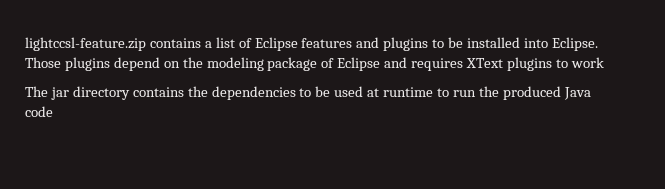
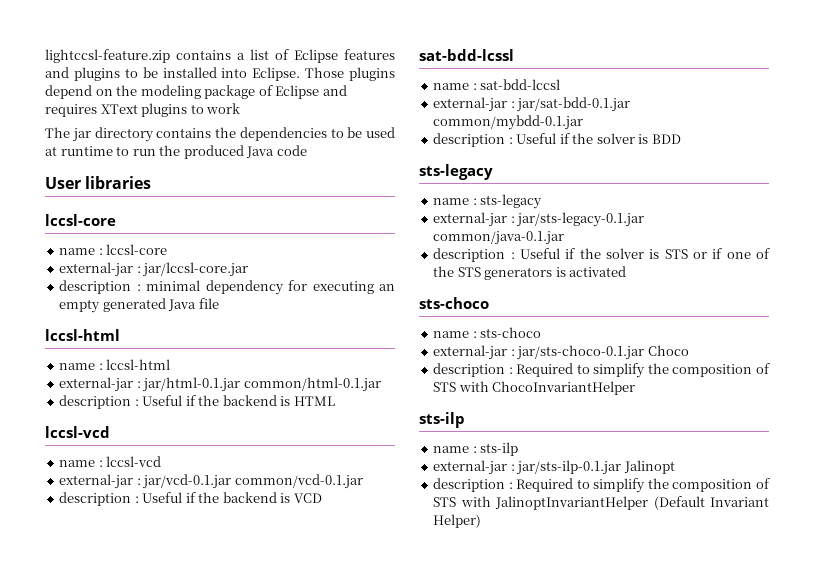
+ User libraries
+ lccsl-core
+ name : lccsl-core
+ external-jar : jar/lccsl-core.jar
+ description : minimal dependency for executing an empty generated Java file
+ lccsl-html
+ name : lccsl-html
+ external-jar : jar/html-0.1.jar common/html-0.1.jar
+ description : Useful if the backend is HTML
+ lccsl-vcd
+ name : lccsl-vcd
+ external-jar : jar/vcd-0.1.jar common/vcd-0.1.jar
+ description : Useful if the backend is VCD
+ sat-bdd-lcssl
+ name : sat-bdd-lccsl
+ external-jar : jar/sat-bdd-0.1.jar common/mybdd-0.1.jar
+ description : Useful if the solver is BDD
+ sts-legacy
+ name : sts-legacy
+ external-jar : jar/sts-legacy-0.1.jar common/java-0.1.jar
+ description : Useful if the solver is STS or if one of the STS generators is activated
+ sts-choco
+ name : sts-choco
+ external-jar : jar/sts-choco-0.1.jar Choco
+ description : Required to simplify the composition of STS with ChocoInvariantHelper
+ sts-ilp
+ name : sts-ilp
+ external-jar : jar/sts-ilp-0.1.jar Jalinopt
+ description : Required to simplify the composition of STS with JalinoptInvariantHelper (Default Invariant Helper)

